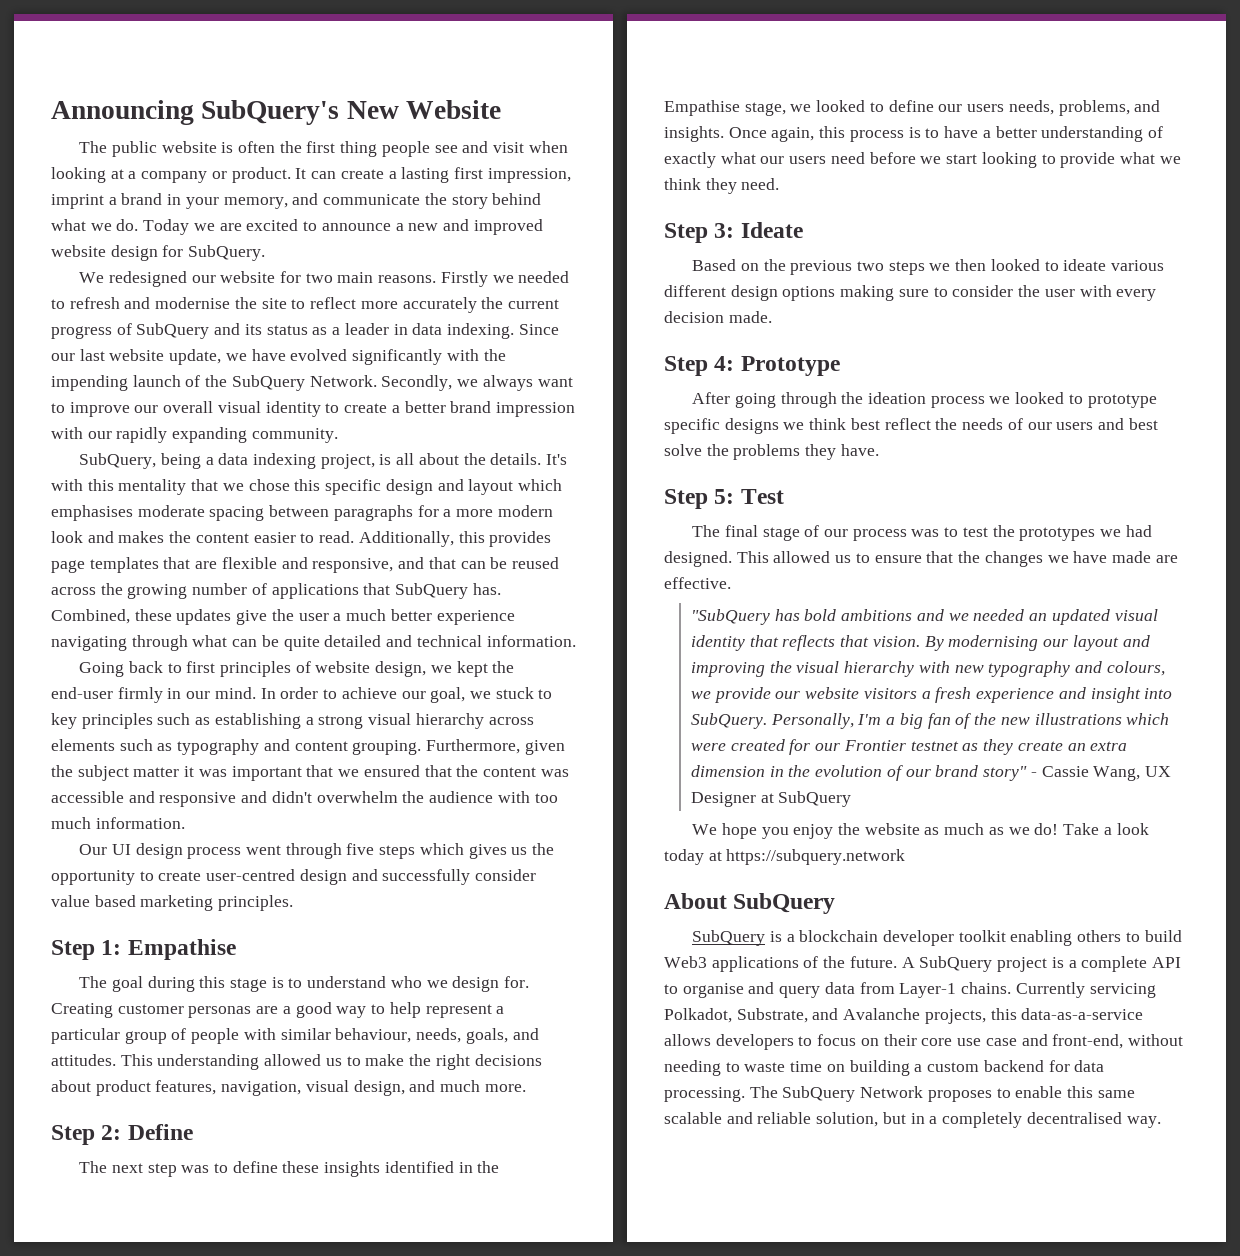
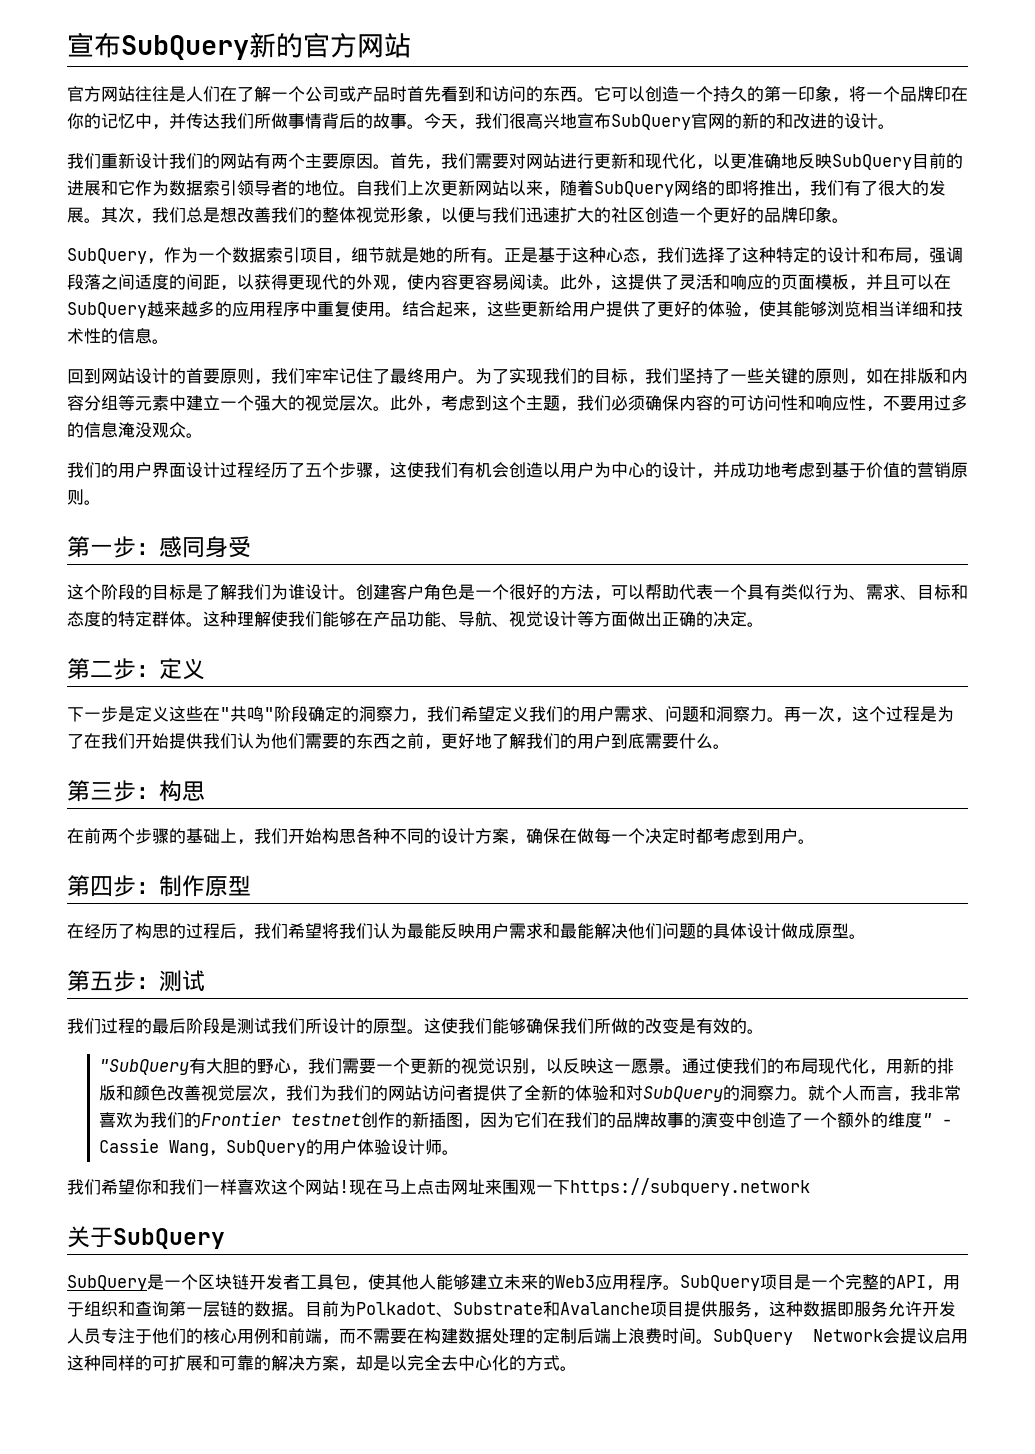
- Announcing SubQuery's New Website
- The public website is often the first thing people see and visit when looking at a company or product. It can create a lasting first impression, imprint a brand in your memory, and communicate the story behind what we do. Today we are excited to announce a new and improved website design for SubQuery.
- We redesigned our website for two main reasons. Firstly we needed to refresh and modernise the site to reflect more accurately the current progress of SubQuery and its status as a leader in data indexing. Since our last website update, we have evolved significantly with the impending launch of the SubQuery Network. Secondly, we always want to improve our overall visual identity to create a better brand impression with our rapidly expanding community.
- SubQuery, being a data indexing project, is all about the details. It's with this mentality that we chose this specific design and layout which emphasises moderate spacing between paragraphs for a more modern look and makes the content easier to read. Additionally, this provides page templates that are flexible and responsive, and that can be reused across the growing number of applications that SubQuery has. Combined, these updates give the user a much better experience navigating through what can be quite detailed and technical information.
- Going back to first principles of website design, we kept the end-user firmly in our mind. In order to achieve our goal, we stuck to key principles such as establishing a strong visual hierarchy across elements such as typography and content grouping. Furthermore, given the subject matter it was important that we ensured that the content was accessible and responsive and didn't overwhelm the audience with too much information.
- Our UI design process went through five steps which gives us the opportunity to create user-centred design and successfully consider value based marketing principles.
- Step 1: Empathise
- The goal during this stage is to understand who we design for. Creating customer personas are a good way to help represent a particular group of people with similar behaviour, needs, goals, and attitudes. This understanding allowed us to make the right decisions about product features, navigation, visual design, and much more.
- Step 2: Define
- The next step was to define these insights identified in the Empathise stage, we looked to define our users needs, problems, and insights. Once again, this process is to have a better understanding of exactly what our users need before we start looking to provide what we think they need.
- Step 3: Ideate
- Based on the previous two steps we then looked to ideate various different design options making sure to consider the user with every decision made.
- Step 4: Prototype
- After going through the ideation process we looked to prototype specific designs we think best reflect the needs of our users and best solve the problems they have.
- Step 5: Test
- The final stage of our process was to test the prototypes we had designed. This allowed us to ensure that the changes we have made are effective.
- "SubQuery has bold ambitions and we needed an updated visual identity that reflects that vision. By modernising our layout and improving the visual hierarchy with new typography and colours, we provide our website visitors a fresh experience and insight into SubQuery. Personally, I'm a big fan of the new illustrations which were created for our Frontier testnet as they create an extra dimension in the evolution of our brand story" - Cassie Wang, UX Designer at SubQuery
- We hope you enjoy the website as much as we do! Take a look today at https://subquery.network
+ 宣布SubQuery新的官方网站
+ 官方网站往往是人们在了解一个公司或产品时首先看到和访问的东西。它可以创造一个持久的第一印象，将一个品牌印在你的记忆中，并传达我们所做事情背后的故事。今天，我们很高兴地宣布SubQuery官网的新的和改进的设计。
+ 我们重新设计我们的网站有两个主要原因。首先，我们需要对网站进行更新和现代化，以更准确地反映SubQuery目前的进展和它作为数据索引领导者的地位。自我们上次更新网站以来，随着SubQuery网络的即将推出，我们有了很大的发展。其次，我们总是想改善我们的整体视觉形象，以便与我们迅速扩大的社区创造一个更好的品牌印象。
+ SubQuery，作为一个数据索引项目，细节就是她的所有。正是基于这种心态，我们选择了这种特定的设计和布局，强调段落之间适度的间距，以获得更现代的外观，使内容更容易阅读。此外，这提供了灵活和响应的页面模板，并且可以在SubQuery越来越多的应用程序中重复使用。结合起来，这些更新给用户提供了更好的体验，使其能够浏览相当详细和技术性的信息。
+ 回到网站设计的首要原则，我们牢牢记住了最终用户。为了实现我们的目标，我们坚持了一些关键的原则，如在排版和内容分组等元素中建立一个强大的视觉层次。此外，考虑到这个主题，我们必须确保内容的可访问性和响应性，不要用过多的信息淹没观众。
+ 我们的用户界面设计过程经历了五个步骤，这使我们有机会创造以用户为中心的设计，并成功地考虑到基于价值的营销原则。
+ 第一步：感同身受
+ 这个阶段的目标是了解我们为谁设计。创建客户角色是一个很好的方法，可以帮助代表一个具有类似行为、需求、目标和态度的特定群体。这种理解使我们能够在产品功能、导航、视觉设计等方面做出正确的决定。
+ 第二步：定义
+ 下一步是定义这些在"共鸣"阶段确定的洞察力，我们希望定义我们的用户需求、问题和洞察力。再一次，这个过程是为了在我们开始提供我们认为他们需要的东西之前，更好地了解我们的用户到底需要什么。
+ 第三步：构思
+ 在前两个步骤的基础上，我们开始构思各种不同的设计方案，确保在做每一个决定时都考虑到用户。
+ 第四步：制作原型
+ 在经历了构思的过程后，我们希望将我们认为最能反映用户需求和最能解决他们问题的具体设计做成原型。
+ 第五步：测试
+ 我们过程的最后阶段是测试我们所设计的原型。这使我们能够确保我们所做的改变是有效的。
+ "SubQuery有大胆的野心，我们需要一个更新的视觉识别，以反映这一愿景。通过使我们的布局现代化，用新的排版和颜色改善视觉层次，我们为我们的网站访问者提供了全新的体验和对SubQuery的洞察力。就个人而言，我非常喜欢为我们的Frontier testnet创作的新插图，因为它们在我们的品牌故事的演变中创造了一个额外的维度" - Cassie Wang，SubQuery的用户体验设计师。
+ 我们希望你和我们一样喜欢这个网站!现在马上点击网址来围观一下https://subquery.network
- About SubQuery
+ 关于SubQuery
- SubQuery is a blockchain developer toolkit enabling others to build Web3 applications of the future. A SubQuery project is a complete API to organise and query data from Layer-1 chains. Currently servicing Polkadot, Substrate, and Avalanche projects, this data-as-a-service allows developers to focus on their core use case and front-end, without needing to waste time on building a custom backend for data processing. The SubQuery Network proposes to enable this same scalable and reliable solution, but in a completely decentralised way.
+ SubQuery是一个区块链开发者工具包，使其他人能够建立未来的Web3应用程序。SubQuery项目是一个完整的API，用于组织和查询第一层链的数据。目前为Polkadot、Substrate和Avalanche项目提供服务，这种数据即服务允许开发人员专注于他们的核心用例和前端，而不需要在构建数据处理的定制后端上浪费时间。SubQuery Network会提议启用这种同样的可扩展和可靠的解决方案，却是以完全去中心化的方式。

